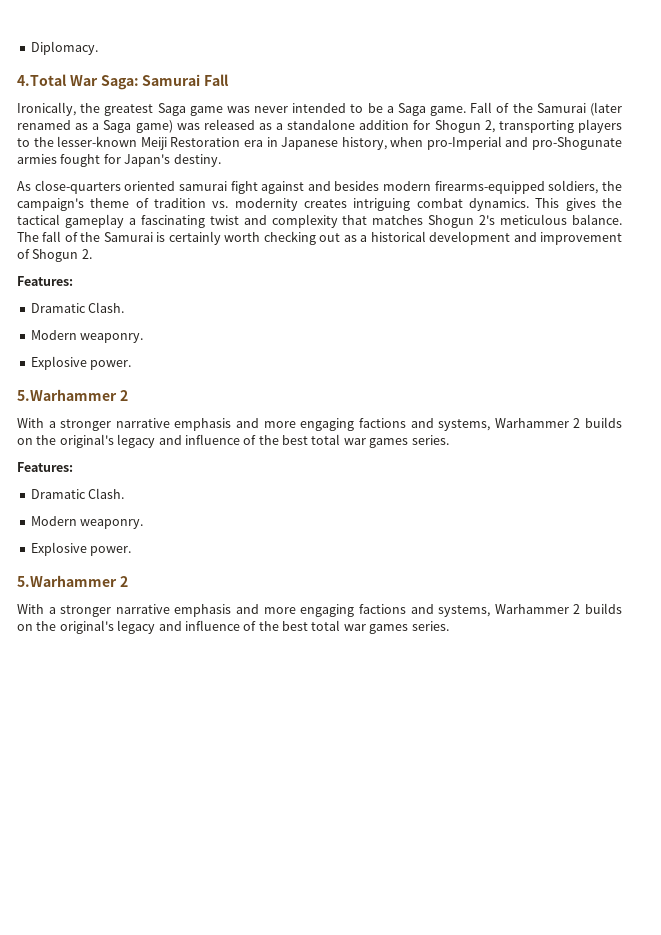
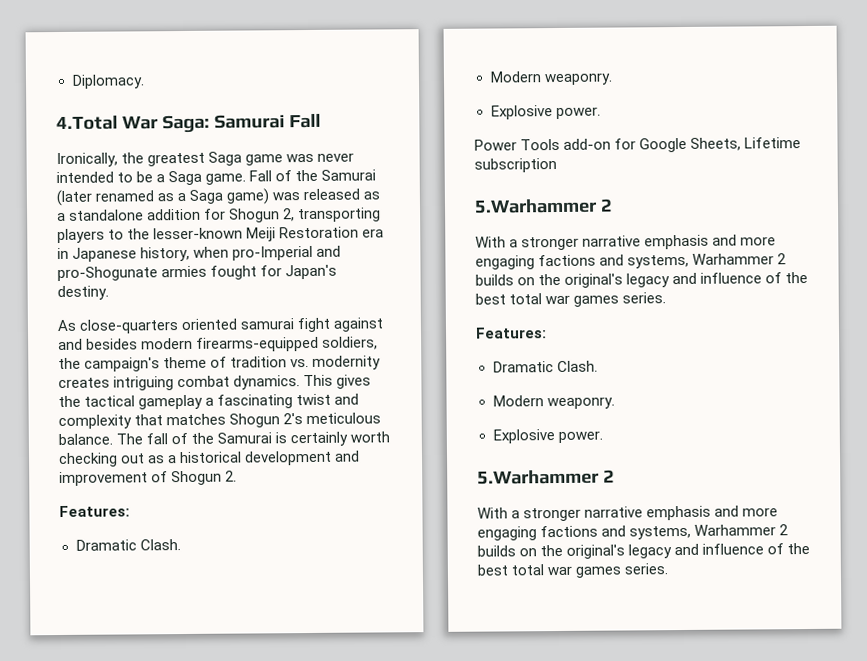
+ Power Tools add-on for Google Sheets, Lifetime subscription

